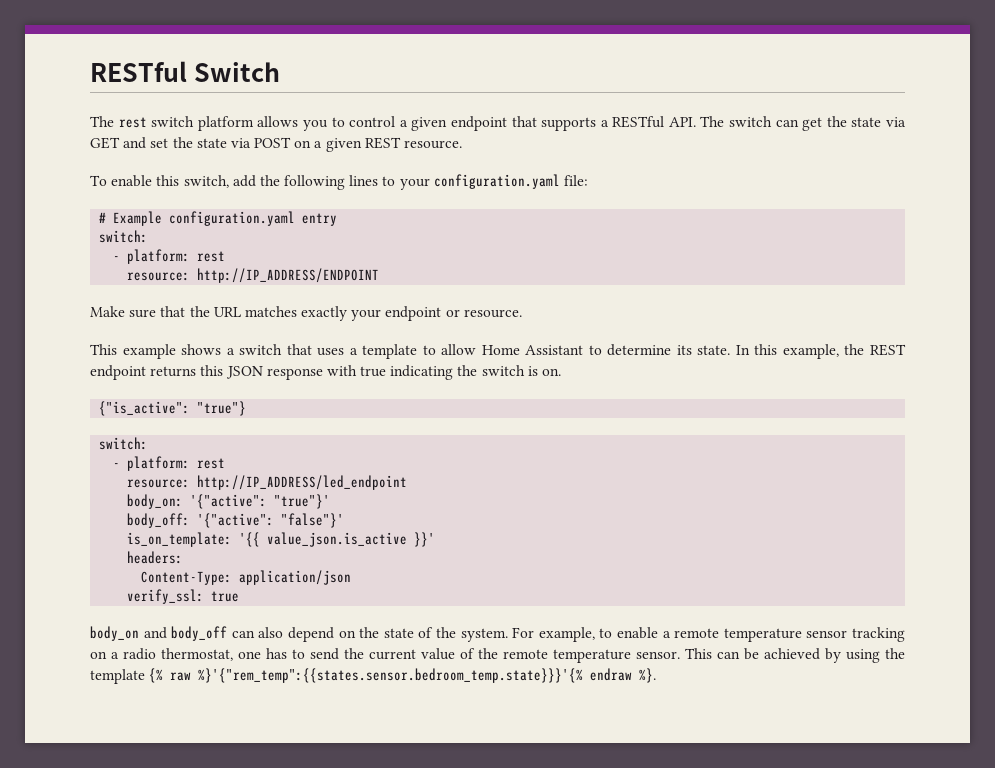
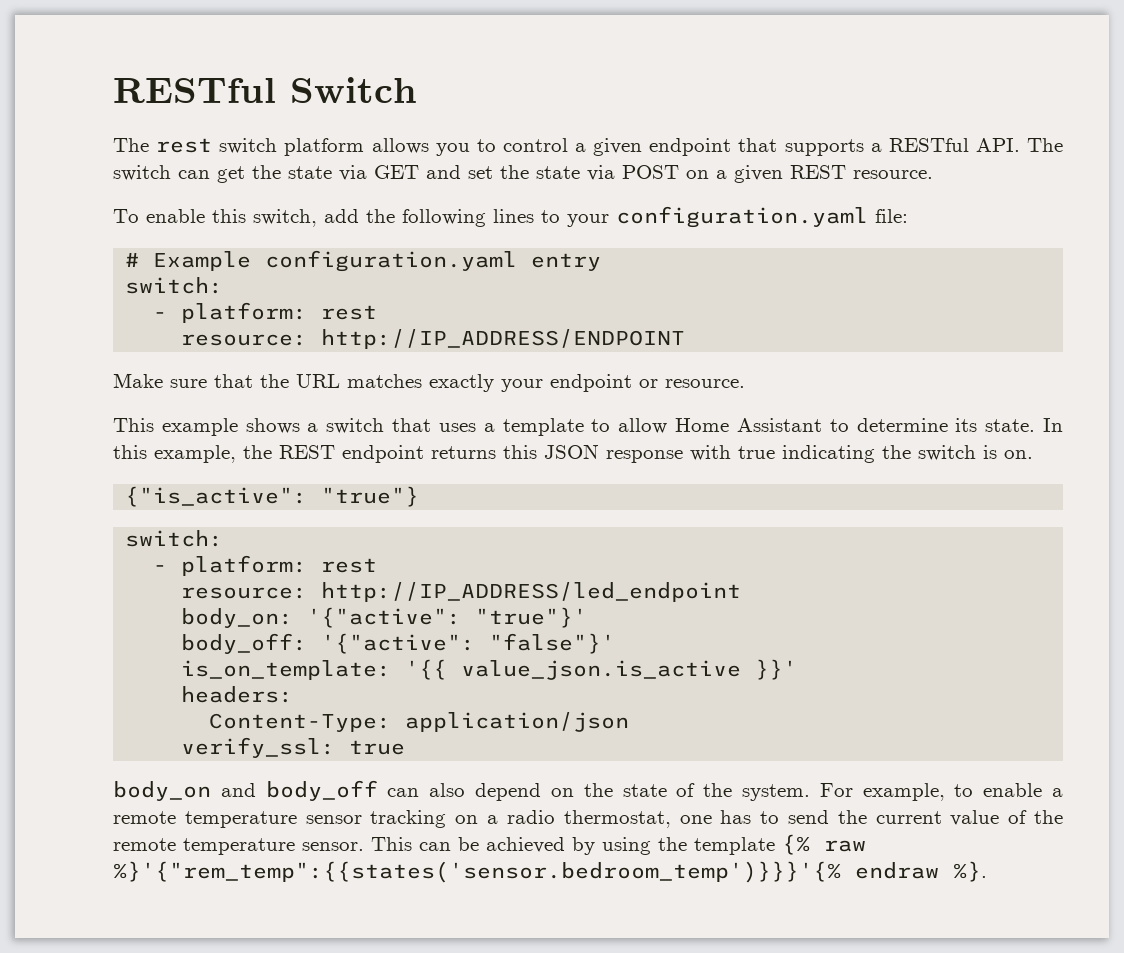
- This can be achieved by using the template {% raw %}'{"rem_temp":{{states.sensor.bedroom_temp.state}}}'{% endraw %}.
+ This can be achieved by using the template {% raw %}'{"rem_temp":{{states('sensor.bedroom_temp')}}}'{% endraw %}.

